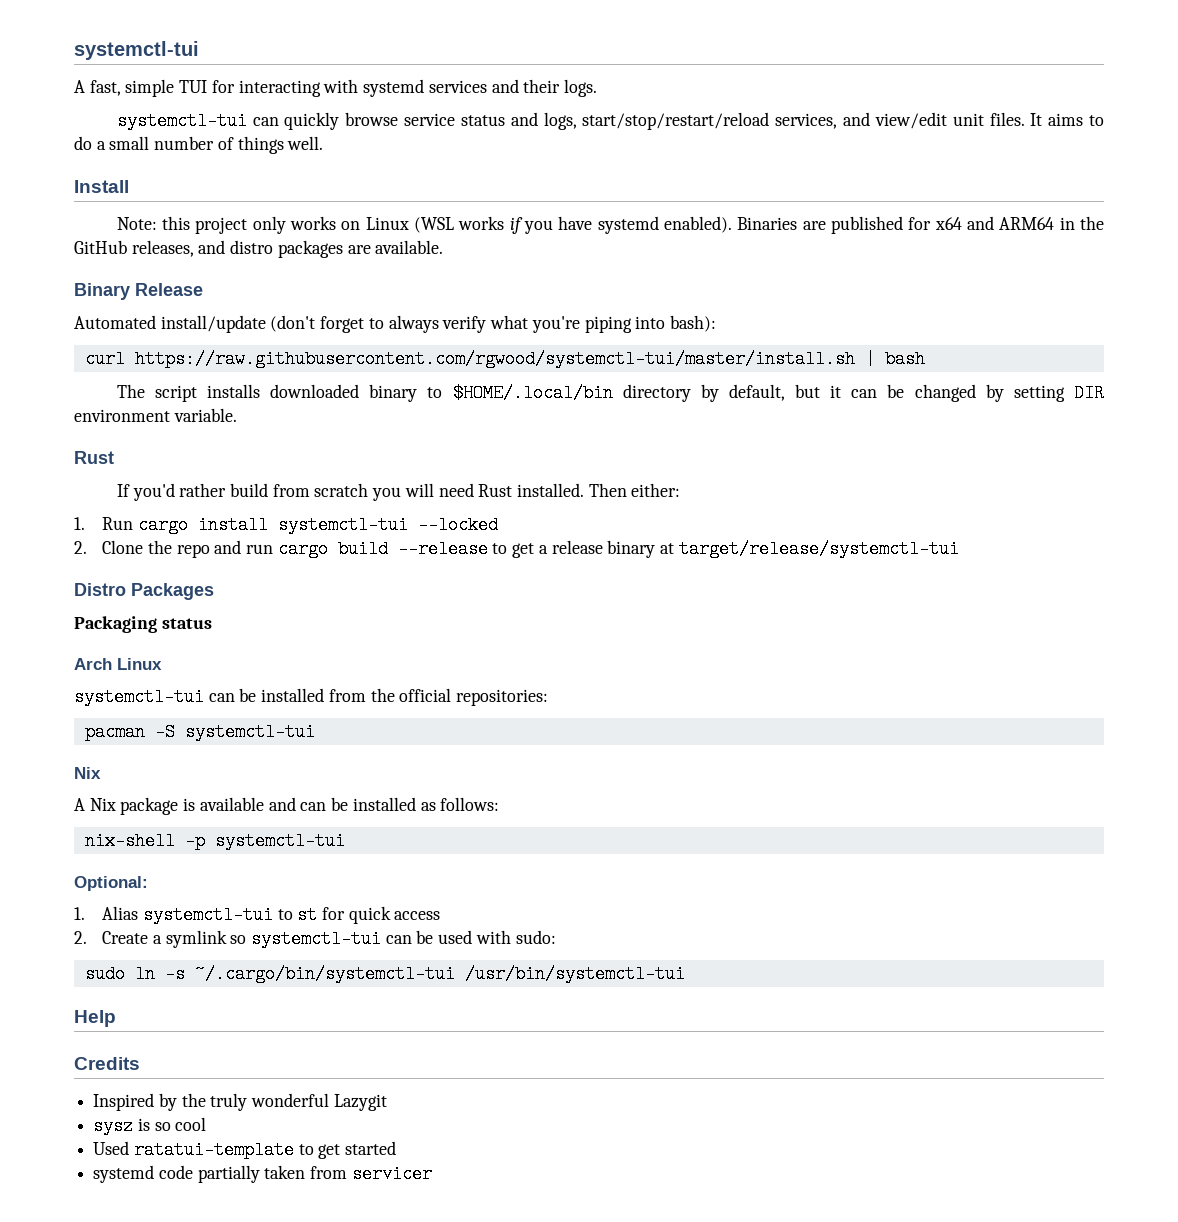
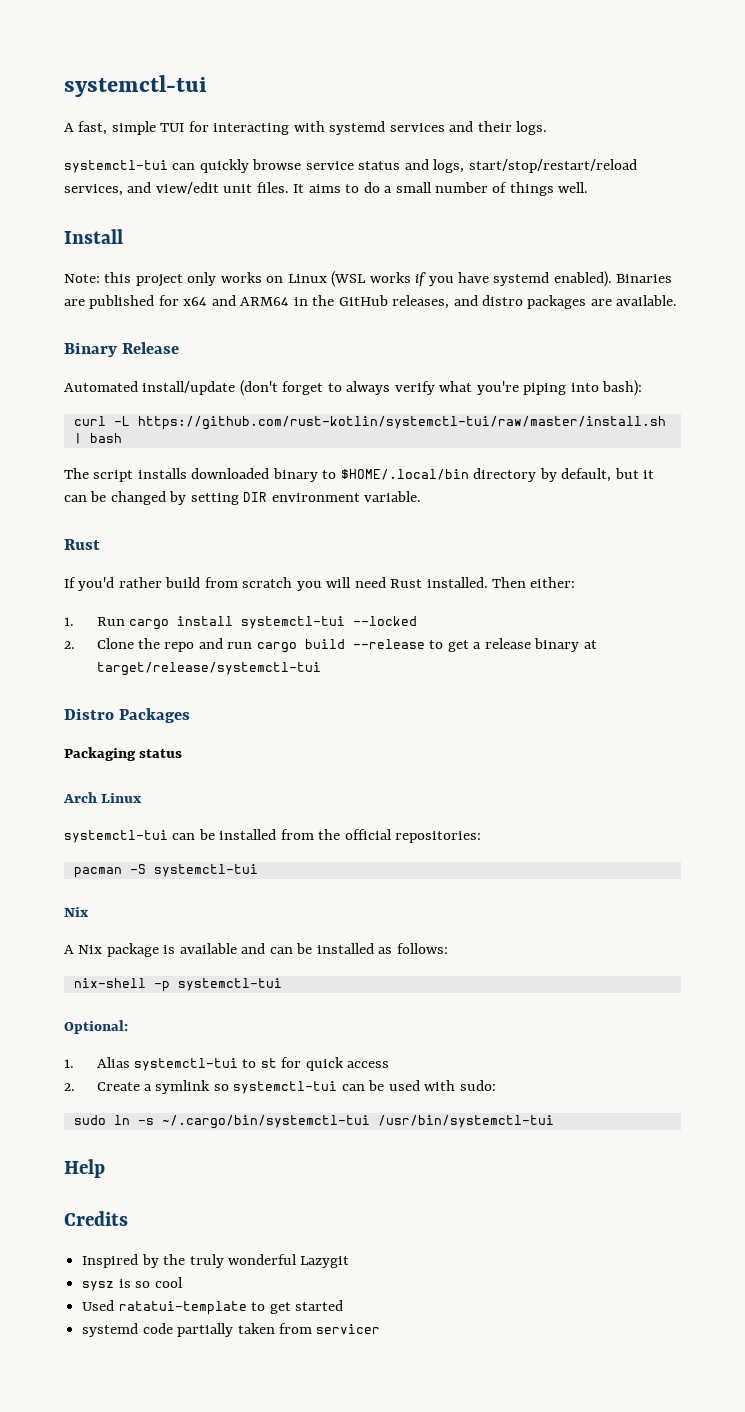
- curl https://raw.githubusercontent.com/rgwood/systemctl-tui/master/install.sh | bash
+ curl -L https://github.com/rust-kotlin/systemctl-tui/raw/master/install.sh | bash

